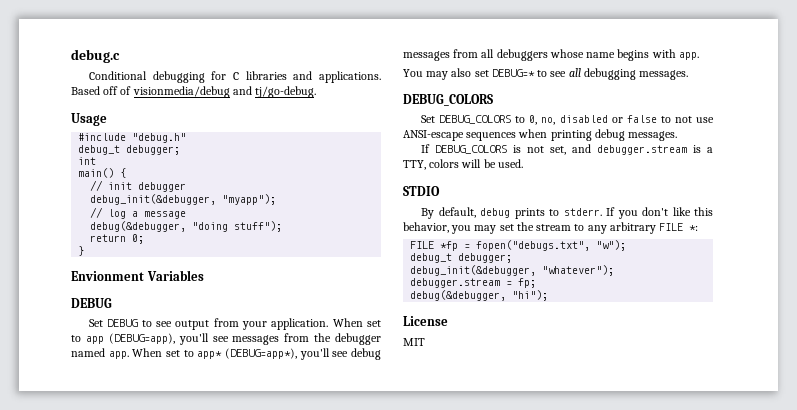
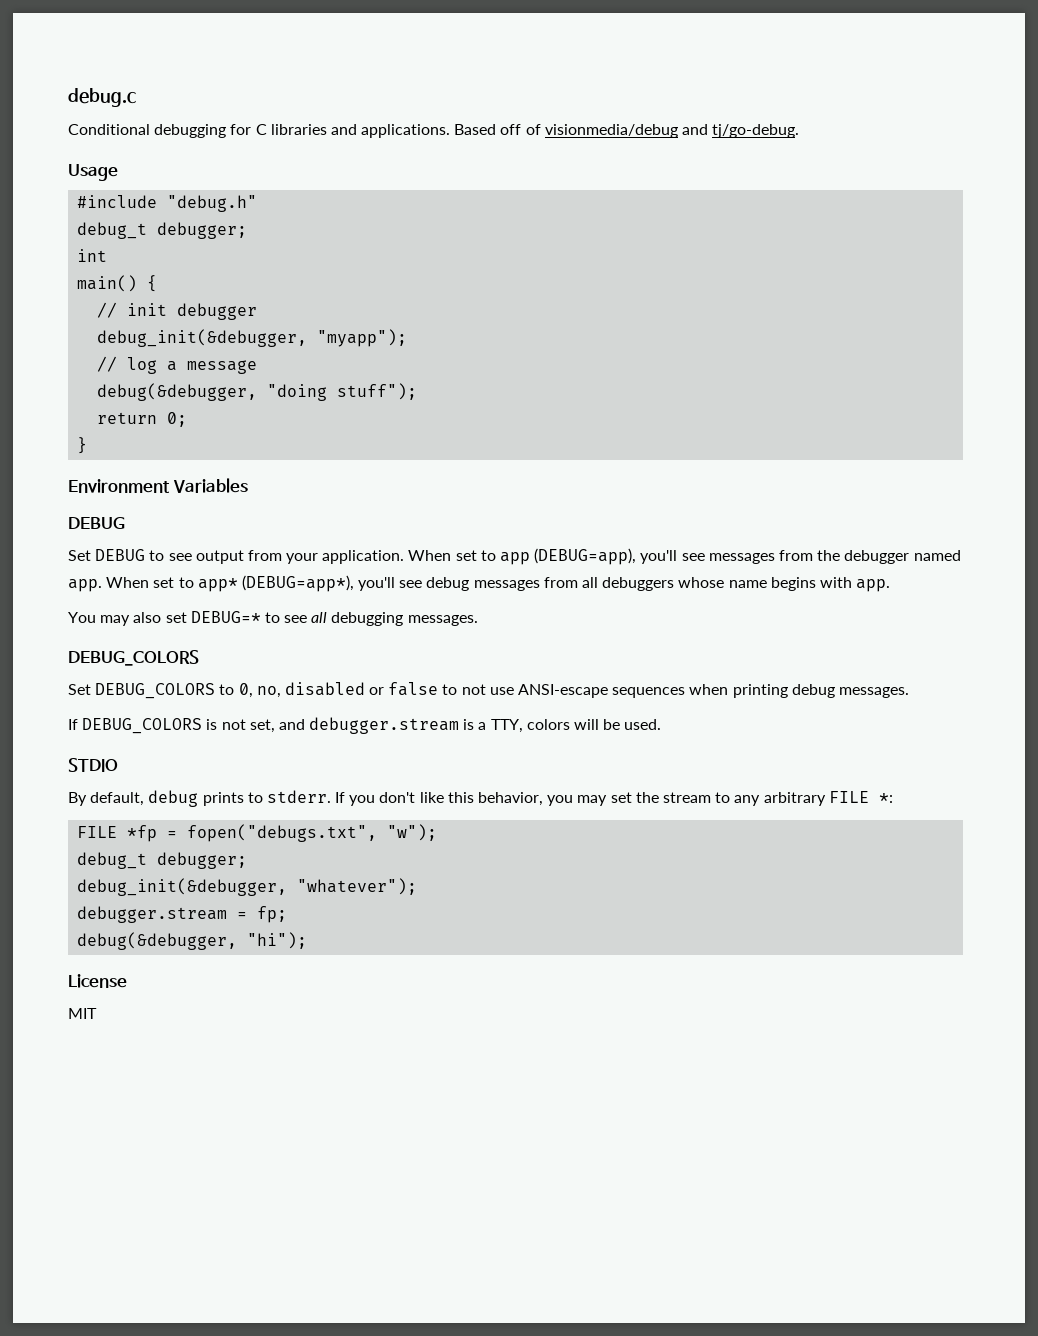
- Envionment Variables
+ Environment Variables

